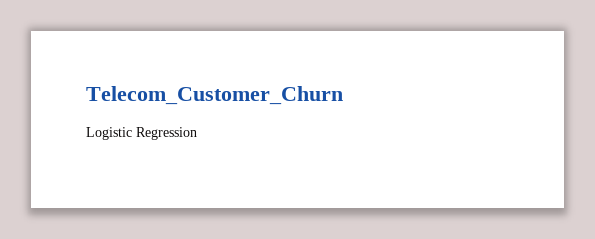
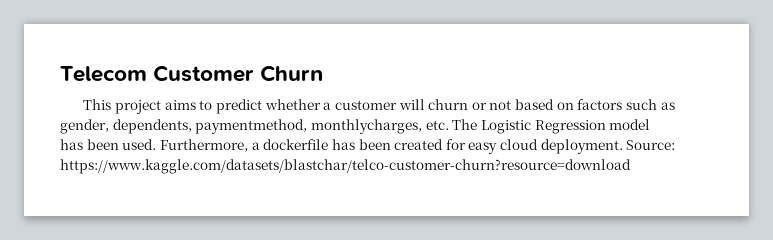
- Telecom_Customer_Churn
- Logistic Regression
+ Telecom Customer Churn
+ This project aims to predict whether a customer will churn or not based on factors such as gender, dependents, paymentmethod, monthlycharges, etc. The Logistic Regression model has been used. Furthermore, a dockerfile has been created for easy cloud deployment. Source: https://www.kaggle.com/datasets/blastchar/telco-customer-churn?resource=download

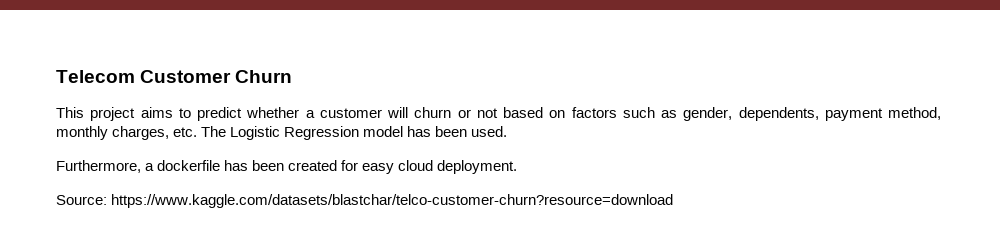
- This project aims to predict whether a customer will churn or not based on factors such as gender, dependents, paymentmethod, monthlycharges, etc. The Logistic Regression model has been used. Furthermore, a dockerfile has been created for easy cloud deployment. Source: https://www.kaggle.com/datasets/blastchar/telco-customer-churn?resource=download
+ This project aims to predict whether a customer will churn or not based on factors such as gender, dependents, payment method, monthly charges, etc. The Logistic Regression model has been used.
+ Furthermore, a dockerfile has been created for easy cloud deployment.
+ Source: https://www.kaggle.com/datasets/blastchar/telco-customer-churn?resource=download

